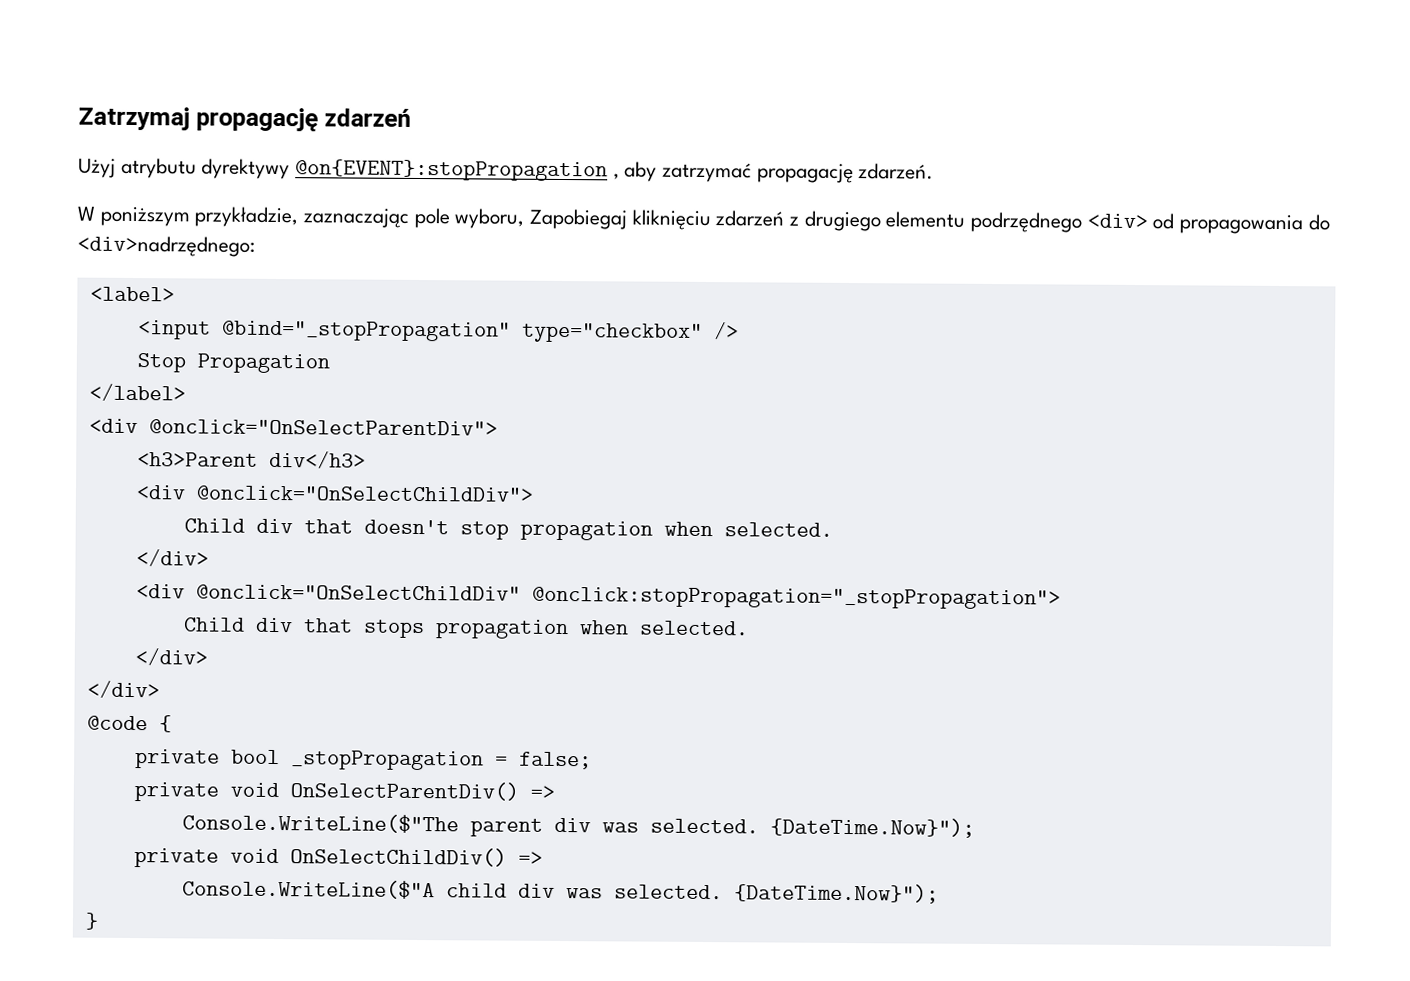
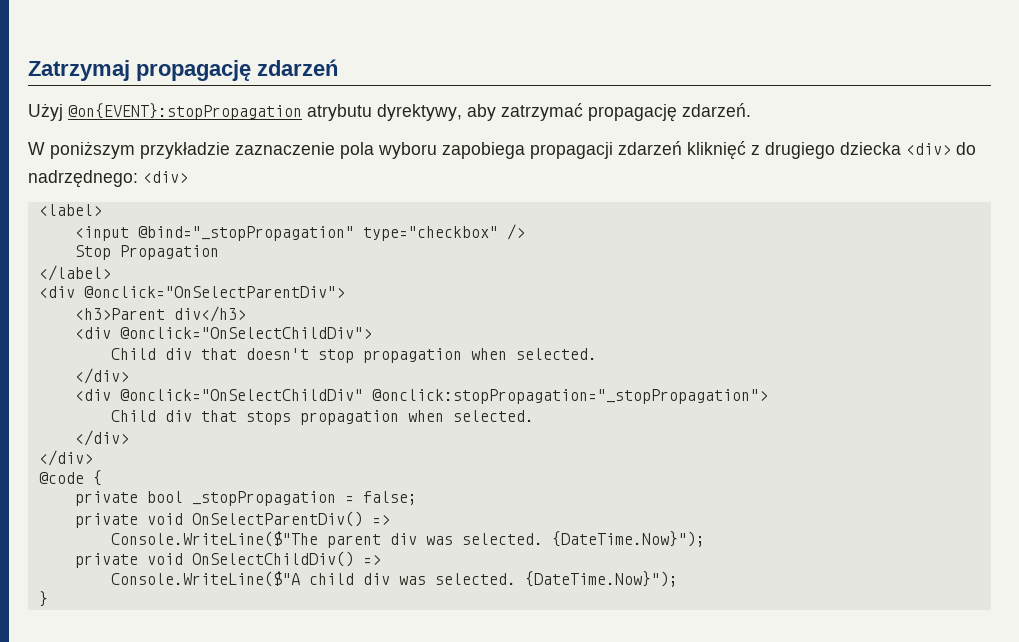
- Użyj atrybutu dyrektywy @on{EVENT}:stopPropagation , aby zatrzymać propagację zdarzeń.
+ Użyj @on{EVENT}:stopPropagation atrybutu dyrektywy, aby zatrzymać propagację zdarzeń.
- W poniższym przykładzie, zaznaczając pole wyboru, Zapobiegaj kliknięciu zdarzeń z drugiego elementu podrzędnego <div> od propagowania do <div>nadrzędnego:
+ W poniższym przykładzie zaznaczenie pola wyboru zapobiega propagacji zdarzeń kliknięć z drugiego dziecka <div> do nadrzędnego: <div>

